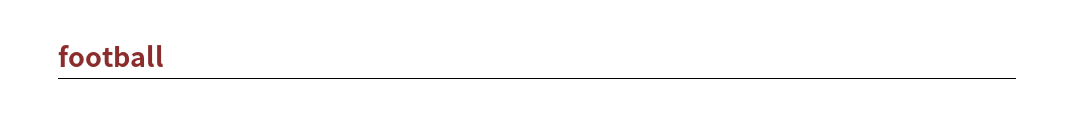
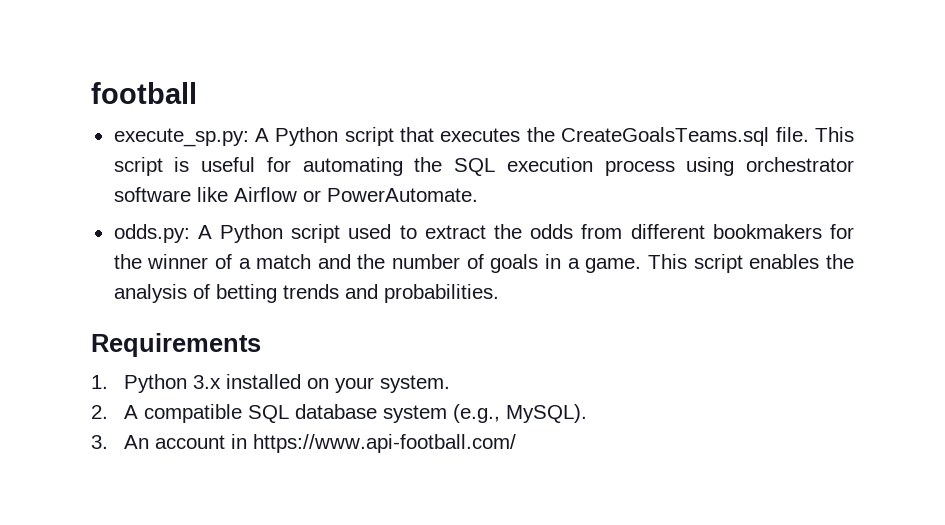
+ execute_sp.py: A Python script that executes the CreateGoalsTeams.sql file. This script is useful for automating the SQL execution process using orchestrator software like Airflow or PowerAutomate.
+ odds.py: A Python script used to extract the odds from different bookmakers for the winner of a match and the number of goals in a game. This script enables the analysis of betting trends and probabilities.
+ Requirements
+ 1. Python 3.x installed on your system.
+ 2. A compatible SQL database system (e.g., MySQL).
+ 3. An account in https://www.api-football.com/

